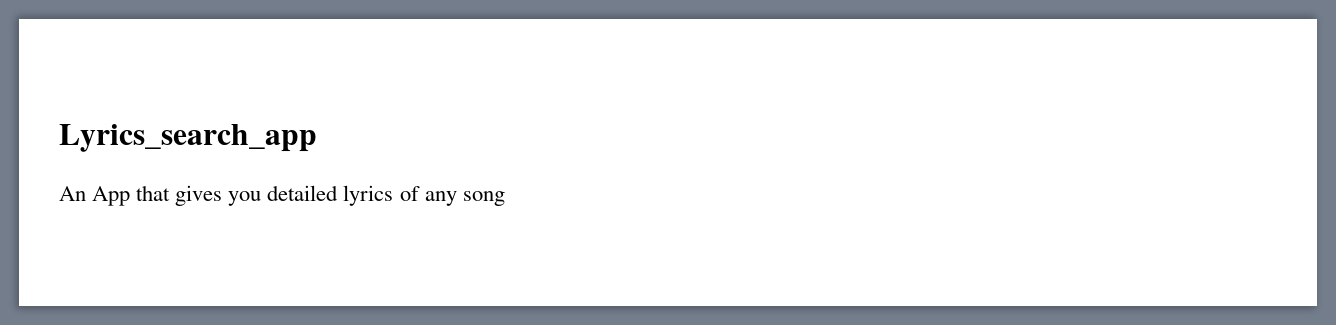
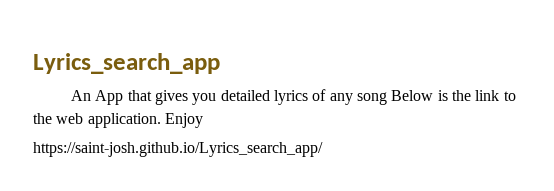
- An App that gives you detailed lyrics of any song
+ An App that gives you detailed lyrics of any song Below is the link to the web application. Enjoy
+ https://saint-josh.github.io/Lyrics_search_app/

